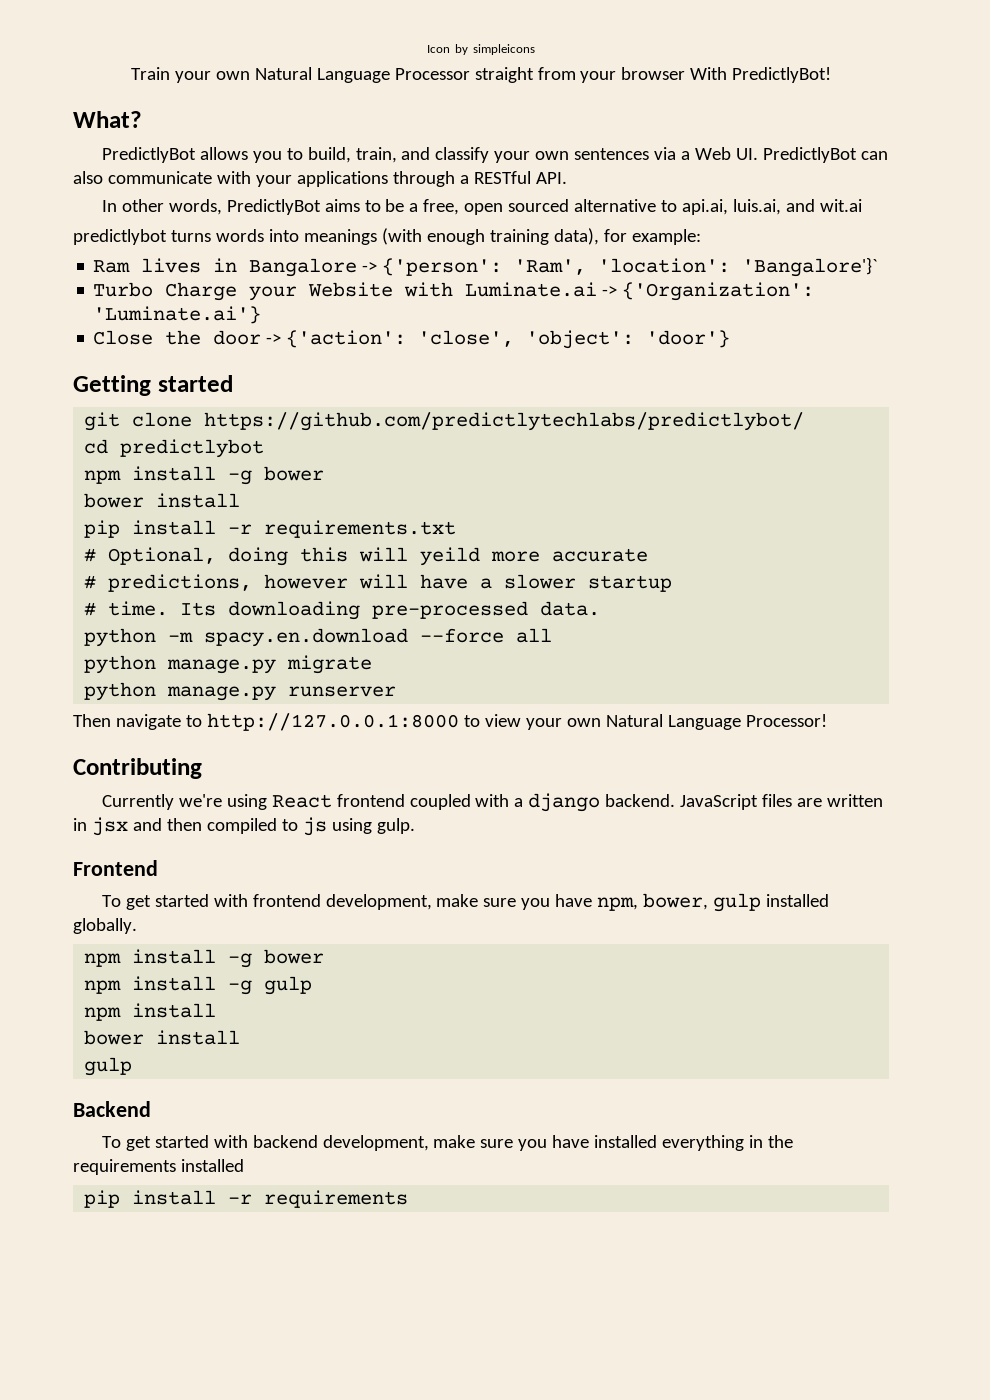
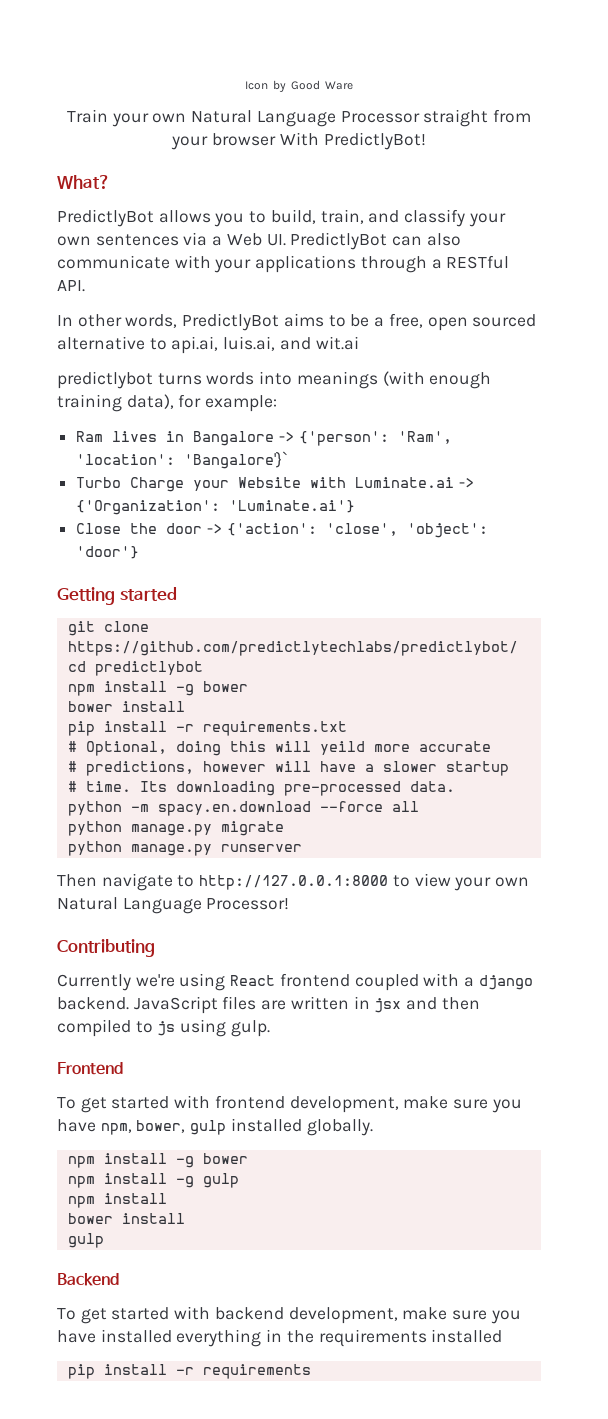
- Icon by simpleicons
+ Icon by Good Ware

